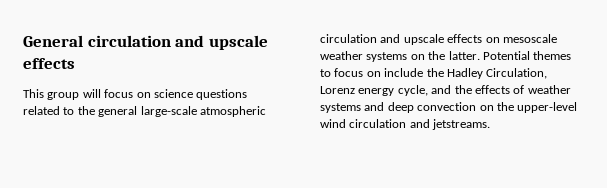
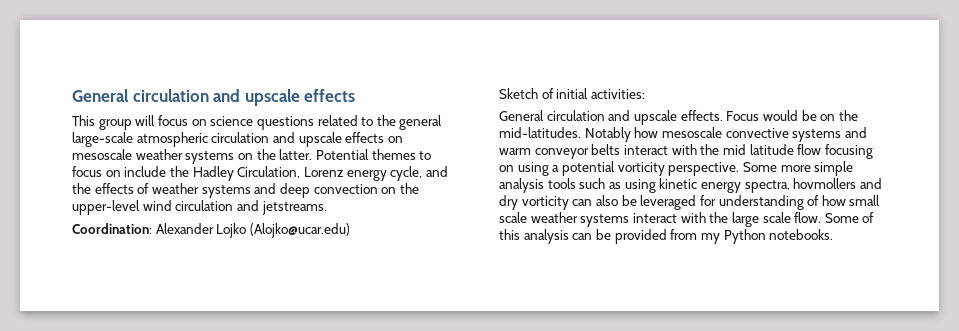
+ Coordination: Alexander Lojko (Alojko@ucar.edu)
+ Sketch of initial activities:
+ General circulation and upscale effects. Focus would be on the mid-latitudes. Notably how mesoscale convective systems and warm conveyor belts interact with the mid latitude flow focusing on using a potential vorticity perspective. Some more simple analysis tools such as using kinetic energy spectra, hovmollers and dry vorticity can also be leveraged for understanding of how small scale weather systems interact with the large scale flow. Some of this analysis can be provided from my Python notebooks.

